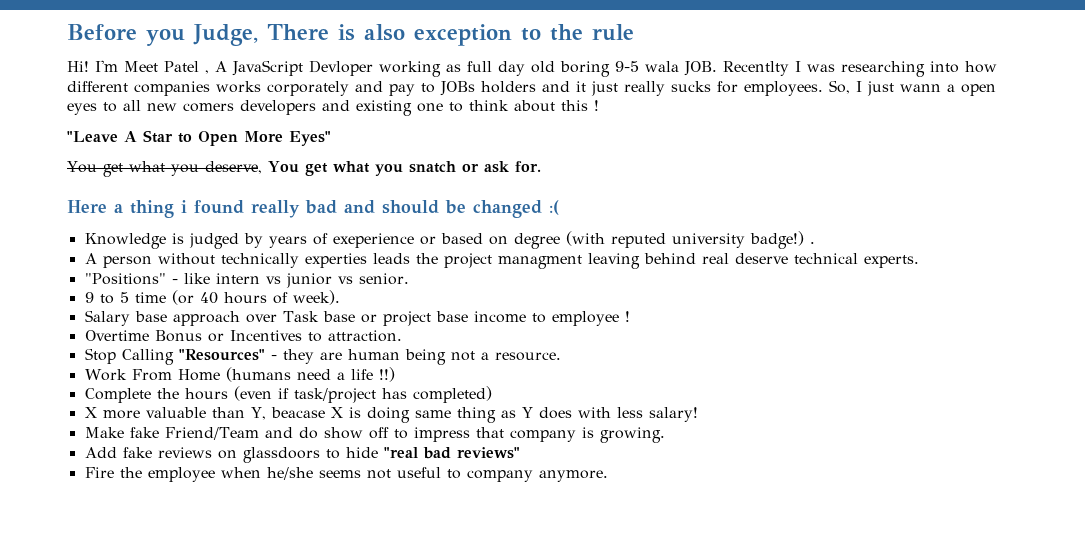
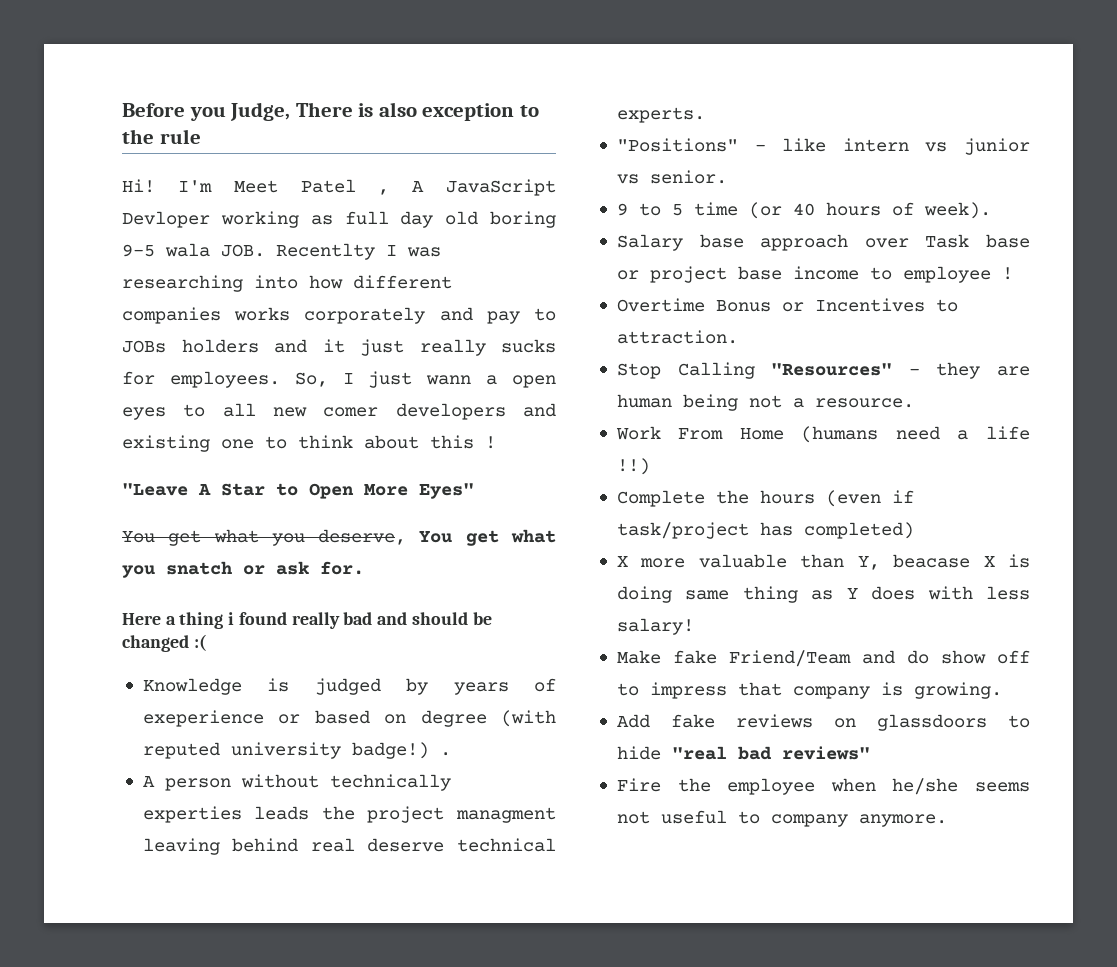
- So, I just wann a open eyes to all new comers developers and existing one to think about this !
+ So, I just wann a open eyes to all new comer developers and existing one to think about this !

